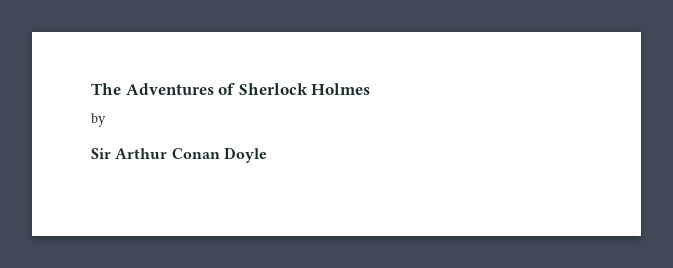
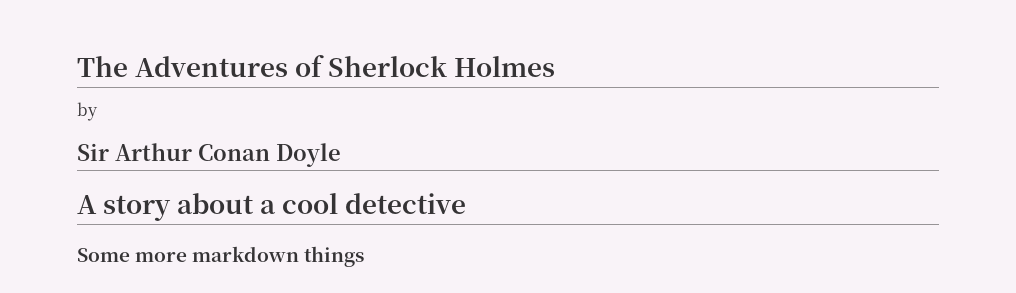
+ A story about a cool detective
+ Some more markdown things

